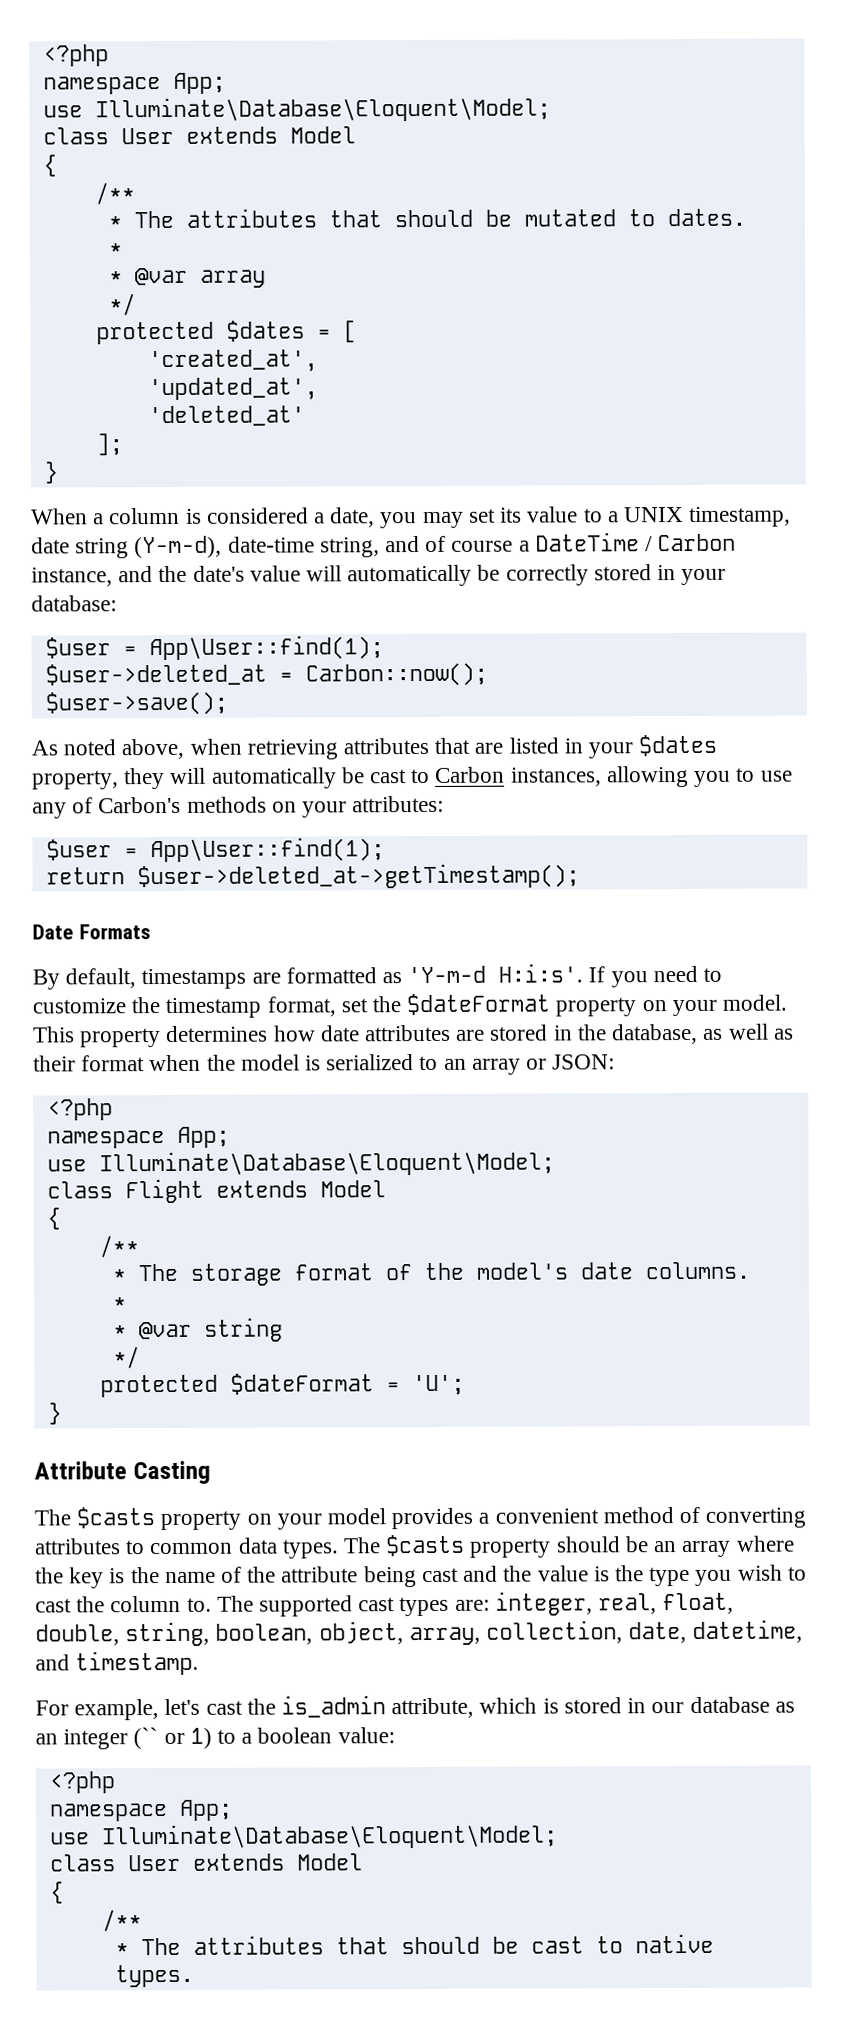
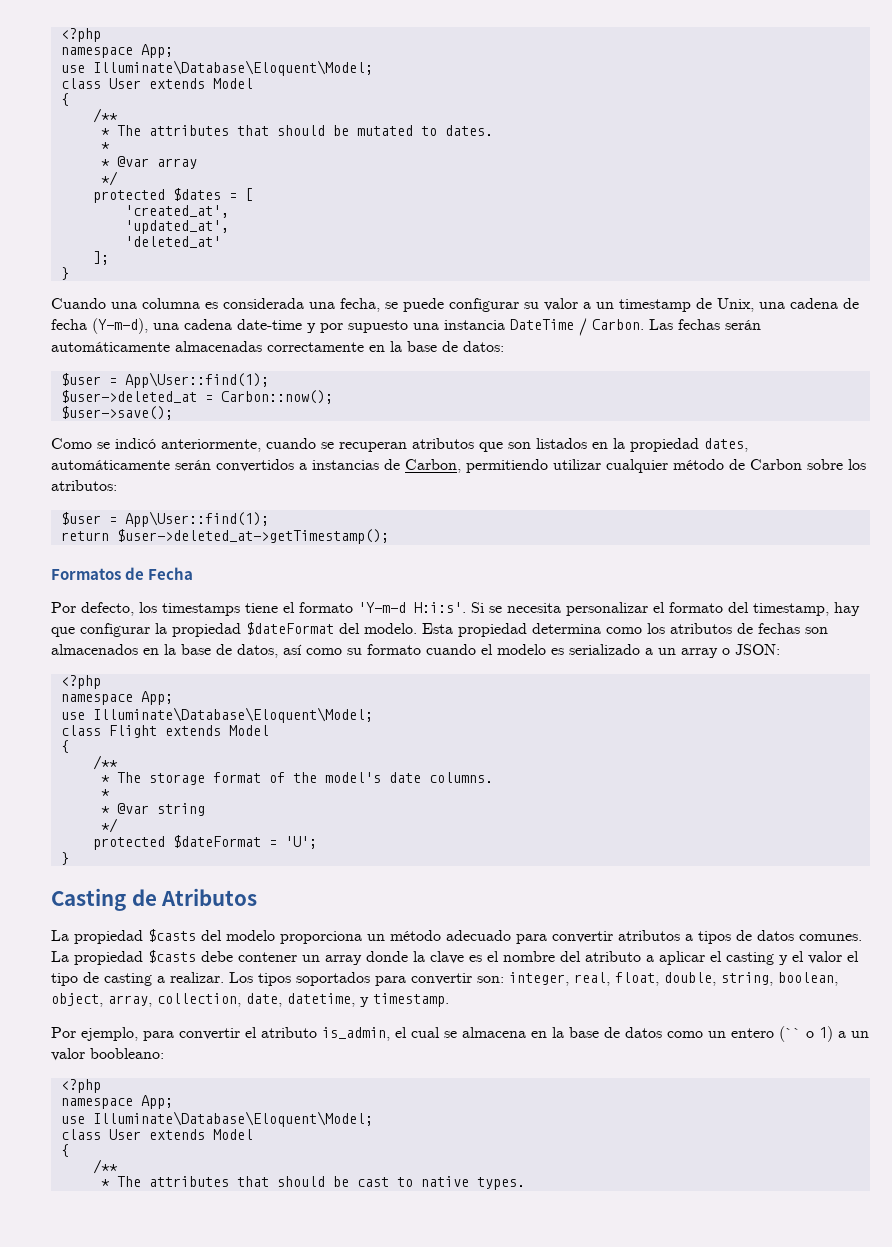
- When a column is considered a date, you may set its value to a UNIX timestamp, date string (Y-m-d), date-time string, and of course a DateTime / Carbon instance, and the date's value will automatically be correctly stored in your database:
+ Cuando una columna es considerada una fecha, se puede configurar su valor a un timestamp de Unix, una cadena de fecha (Y-m-d), una cadena date-time y por supuesto una instancia DateTime / Carbon. Las fechas serán automáticamente almacenadas correctamente en la base de datos:
- As noted above, when retrieving attributes that are listed in your $dates property, they will automatically be cast to Carbon instances, allowing you to use any of Carbon's methods on your attributes:
+ Como se indicó anteriormente, cuando se recuperan atributos que son listados en la propiedad dates, automáticamente serán convertidos a instancias de Carbon, permitiendo utilizar cualquier método de Carbon sobre los atributos:
- Date Formats
- By default, timestamps are formatted as 'Y-m-d H:i:s'. If you need to customize the timestamp format, set the $dateFormat property on your model. This property determines how date attributes are stored in the database, as well as their format when the model is serialized to an array or JSON:
+ Formatos de Fecha
+ Por defecto, los timestamps tiene el formato 'Y-m-d H:i:s'. Si se necesita personalizar el formato del timestamp, hay que configurar la propiedad $dateFormat del modelo. Esta propiedad determina como los atributos de fechas son almacenados en la base de datos, así como su formato cuando el modelo es serializado a un array o JSON:
- Attribute Casting
- The $casts property on your model provides a convenient method of converting attributes to common data types. The $casts property should be an array where the key is the name of the attribute being cast and the value is the type you wish to cast the column to. The supported cast types are: integer, real, float, double, string, boolean, object, array, collection, date, datetime, and timestamp.
+ Casting de Atributos
+ La propiedad $casts del modelo proporciona un método adecuado para convertir atributos a tipos de datos comunes. La propiedad $casts debe contener un array donde la clave es el nombre del atributo a aplicar el casting y el valor el tipo de casting a realizar. Los tipos soportados para convertir son: integer, real, float, double, string, boolean, object, array, collection, date, datetime, y timestamp.
- For example, let's cast the is_admin attribute, which is stored in our database as an integer (`` or 1) to a boolean value:
+ Por ejemplo, para convertir el atributo is_admin, el cual se almacena en la base de datos como un entero (`` o 1) a un valor boobleano:

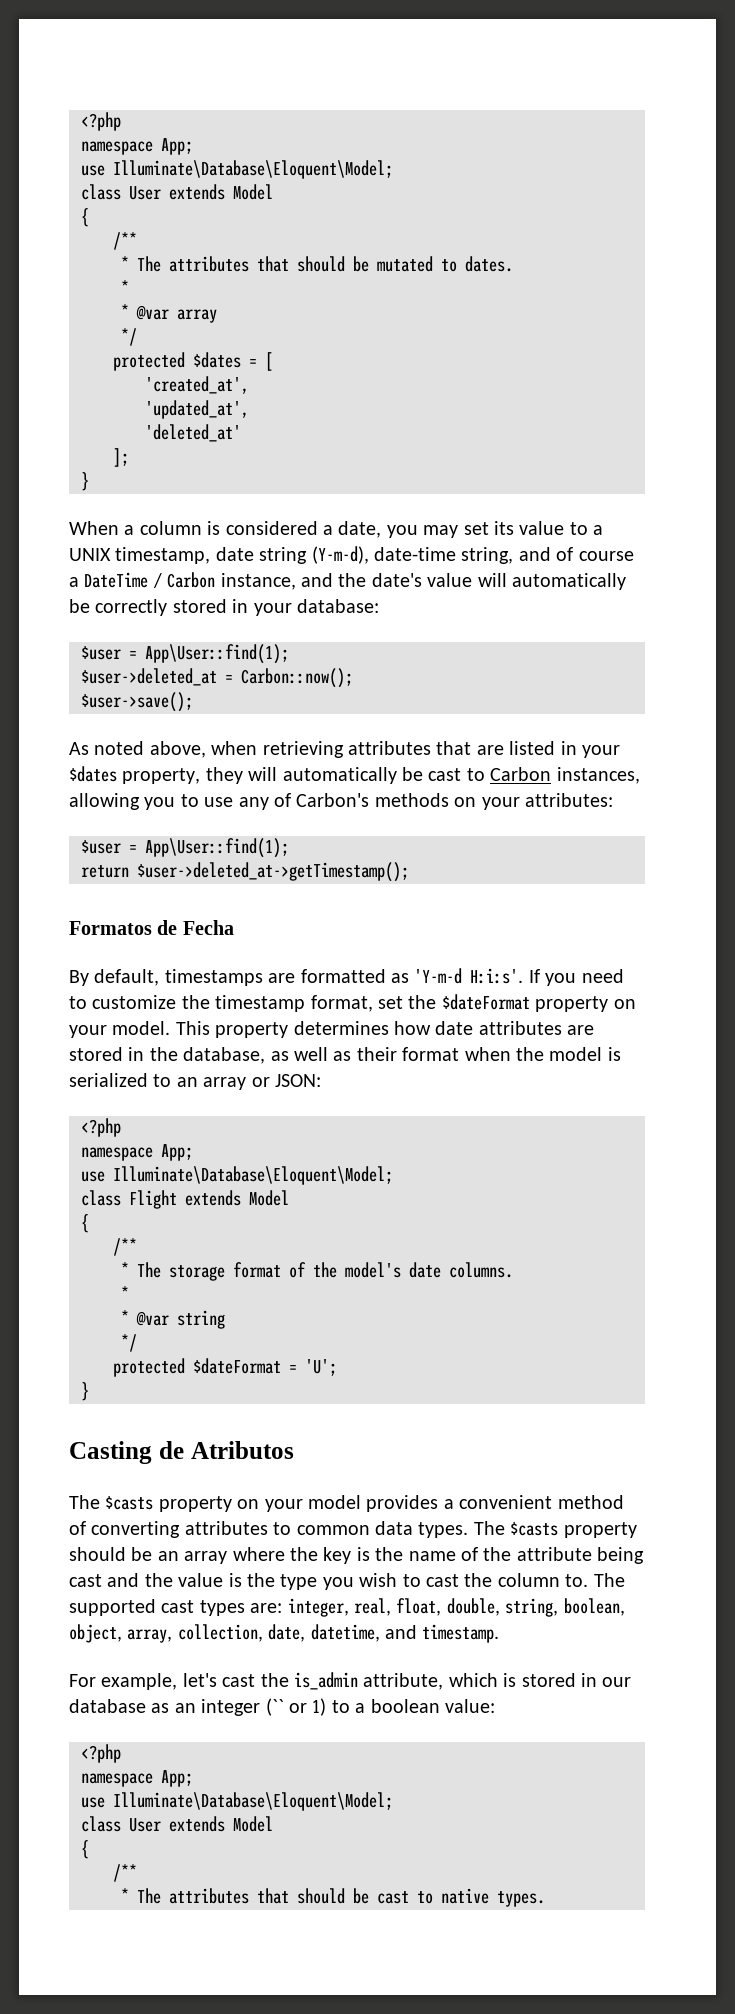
- Cuando una columna es considerada una fecha, se puede configurar su valor a un timestamp de Unix, una cadena de fecha (Y-m-d), una cadena date-time y por supuesto una instancia DateTime / Carbon. Las fechas serán automáticamente almacenadas correctamente en la base de datos:
+ When a column is considered a date, you may set its value to a UNIX timestamp, date string (Y-m-d), date-time string, and of course a DateTime / Carbon instance, and the date's value will automatically be correctly stored in your database:
- Como se indicó anteriormente, cuando se recuperan atributos que son listados en la propiedad dates, automáticamente serán convertidos a instancias de Carbon, permitiendo utilizar cualquier método de Carbon sobre los atributos:
+ As noted above, when retrieving attributes that are listed in your $dates property, they will automatically be cast to Carbon instances, allowing you to use any of Carbon's methods on your attributes:
- Por defecto, los timestamps tiene el formato 'Y-m-d H:i:s'. Si se necesita personalizar el formato del timestamp, hay que configurar la propiedad $dateFormat del modelo. Esta propiedad determina como los atributos de fechas son almacenados en la base de datos, así como su formato cuando el modelo es serializado a un array o JSON:
+ By default, timestamps are formatted as 'Y-m-d H:i:s'. If you need to customize the timestamp format, set the $dateFormat property on your model. This property determines how date attributes are stored in the database, as well as their format when the model is serialized to an array or JSON:
- La propiedad $casts del modelo proporciona un método adecuado para convertir atributos a tipos de datos comunes. La propiedad $casts debe contener un array donde la clave es el nombre del atributo a aplicar el casting y el valor el tipo de casting a realizar. Los tipos soportados para convertir son: integer, real, float, double, string, boolean, object, array, collection, date, datetime, y timestamp.
+ The $casts property on your model provides a convenient method of converting attributes to common data types. The $casts property should be an array where the key is the name of the attribute being cast and the value is the type you wish to cast the column to. The supported cast types are: integer, real, float, double, string, boolean, object, array, collection, date, datetime, and timestamp.
- Por ejemplo, para convertir el atributo is_admin, el cual se almacena en la base de datos como un entero (`` o 1) a un valor boobleano:
+ For example, let's cast the is_admin attribute, which is stored in our database as an integer (`` or 1) to a boolean value:

